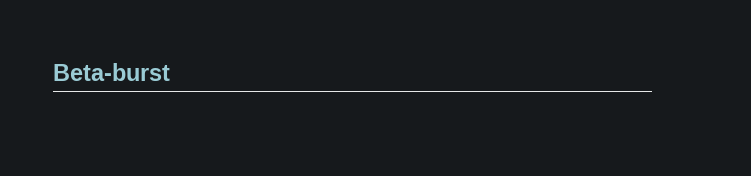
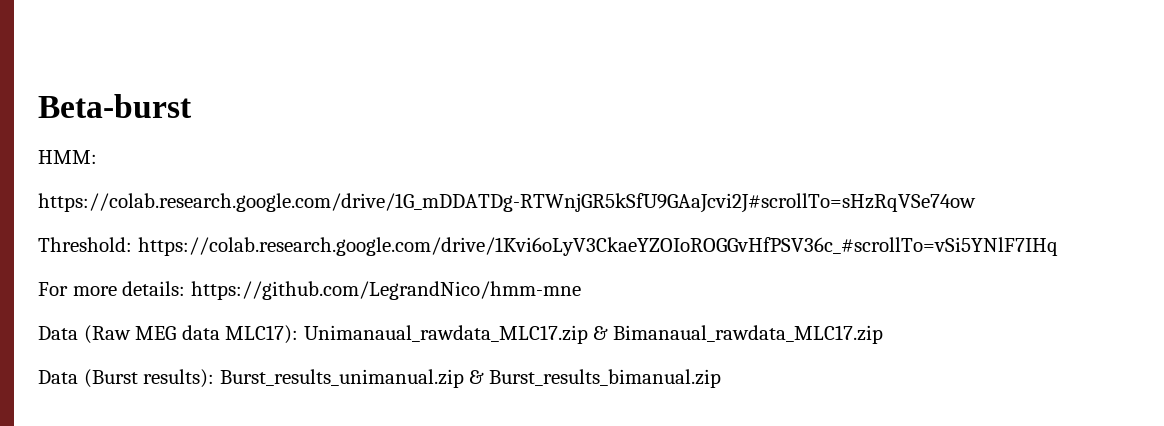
+ HMM:
+ https://colab.research.google.com/drive/1G_mDDATDg-RTWnjGR5kSfU9GAaJcvi2J#scrollTo=sHzRqVSe74ow
+ Threshold: https://colab.research.google.com/drive/1Kvi6oLyV3CkaeYZOIoROGGvHfPSV36c_#scrollTo=vSi5YNlF7IHq
+ For more details: https://github.com/LegrandNico/hmm-mne
+ Data (Raw MEG data MLC17): Unimanaual_rawdata_MLC17.zip & Bimanaual_rawdata_MLC17.zip
+ Data (Burst results): Burst_results_unimanual.zip & Burst_results_bimanual.zip

